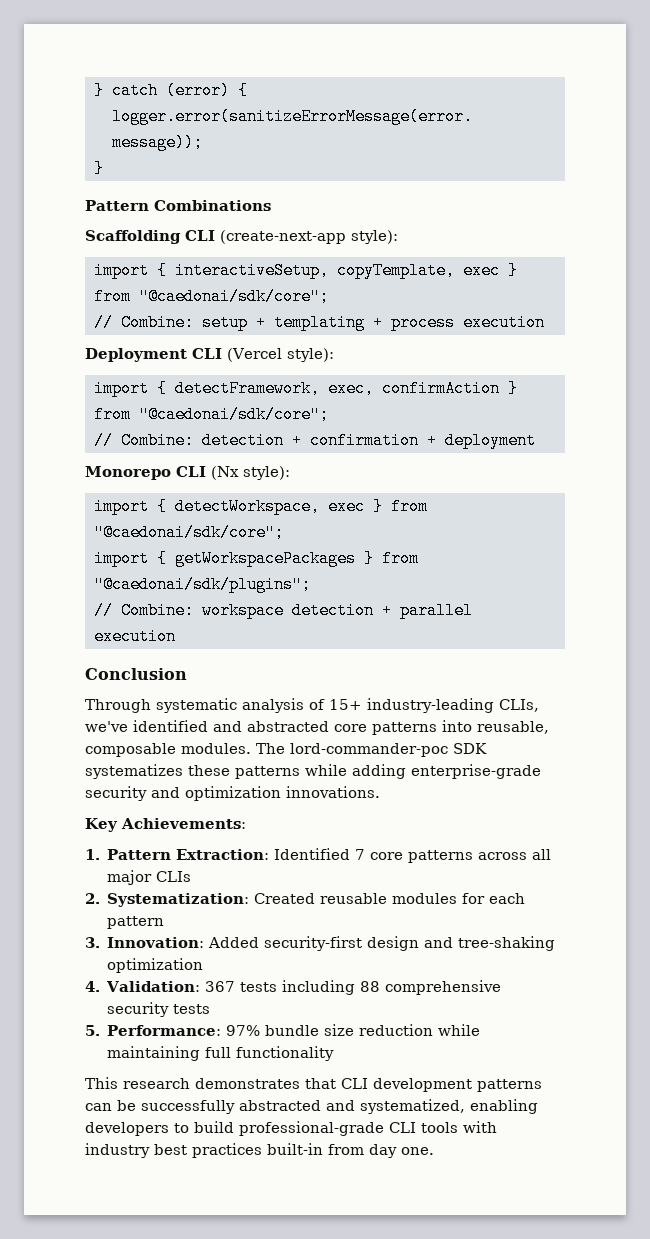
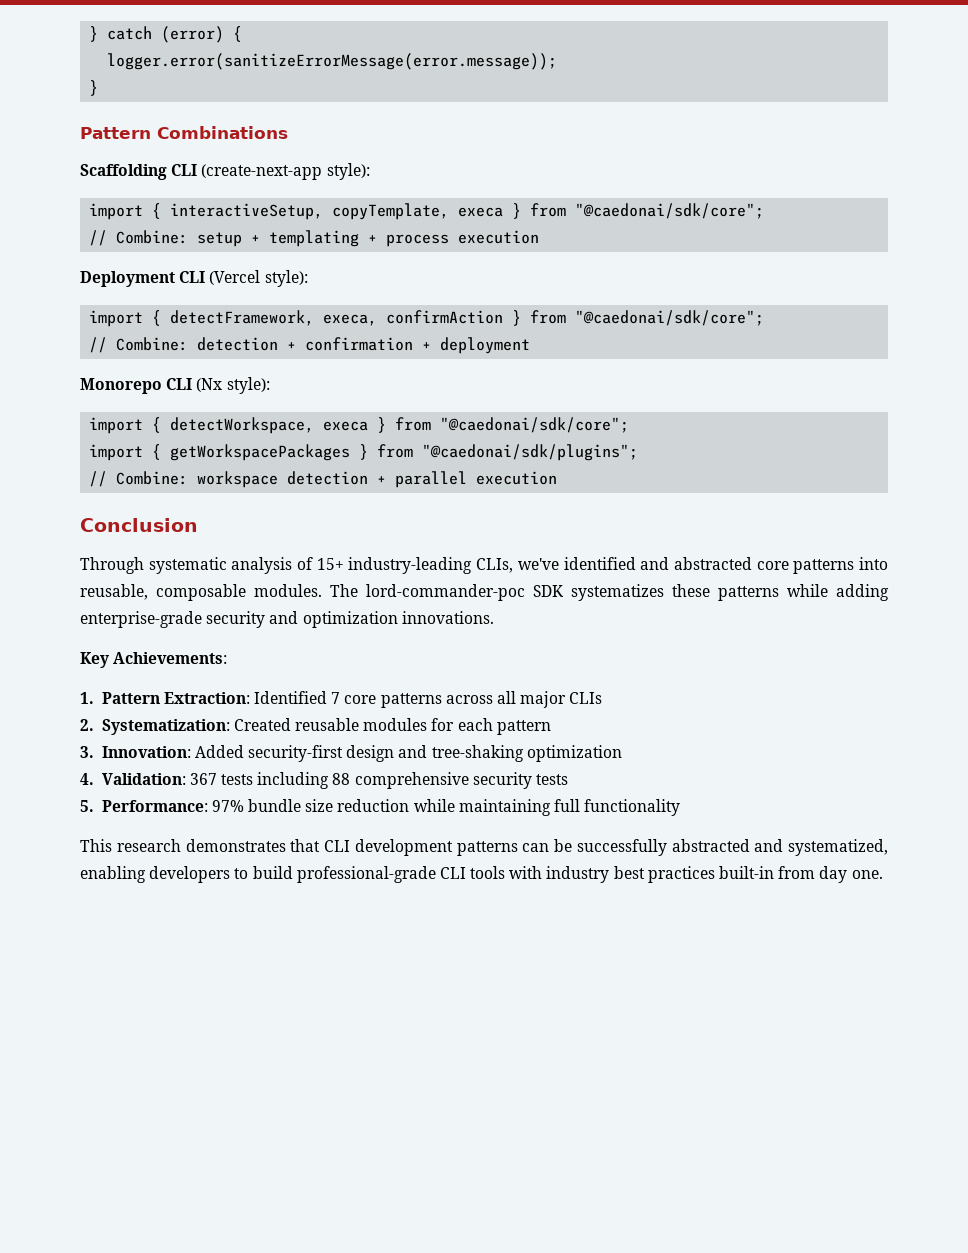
- import { interactiveSetup, copyTemplate, exec } from "@caedonai/sdk/core";
+ import { interactiveSetup, copyTemplate, execa } from "@caedonai/sdk/core";
- import { detectFramework, exec, confirmAction } from "@caedonai/sdk/core";
+ import { detectFramework, execa, confirmAction } from "@caedonai/sdk/core";
- import { detectWorkspace, exec } from "@caedonai/sdk/core";
+ import { detectWorkspace, execa } from "@caedonai/sdk/core";

